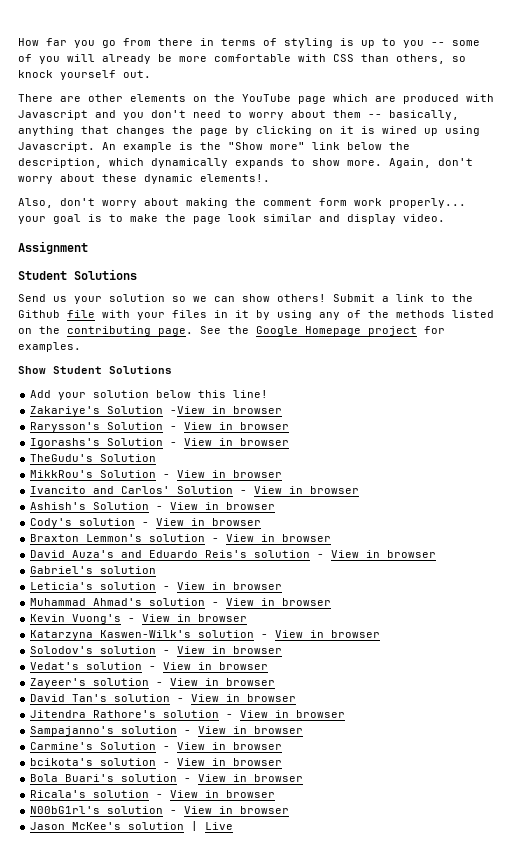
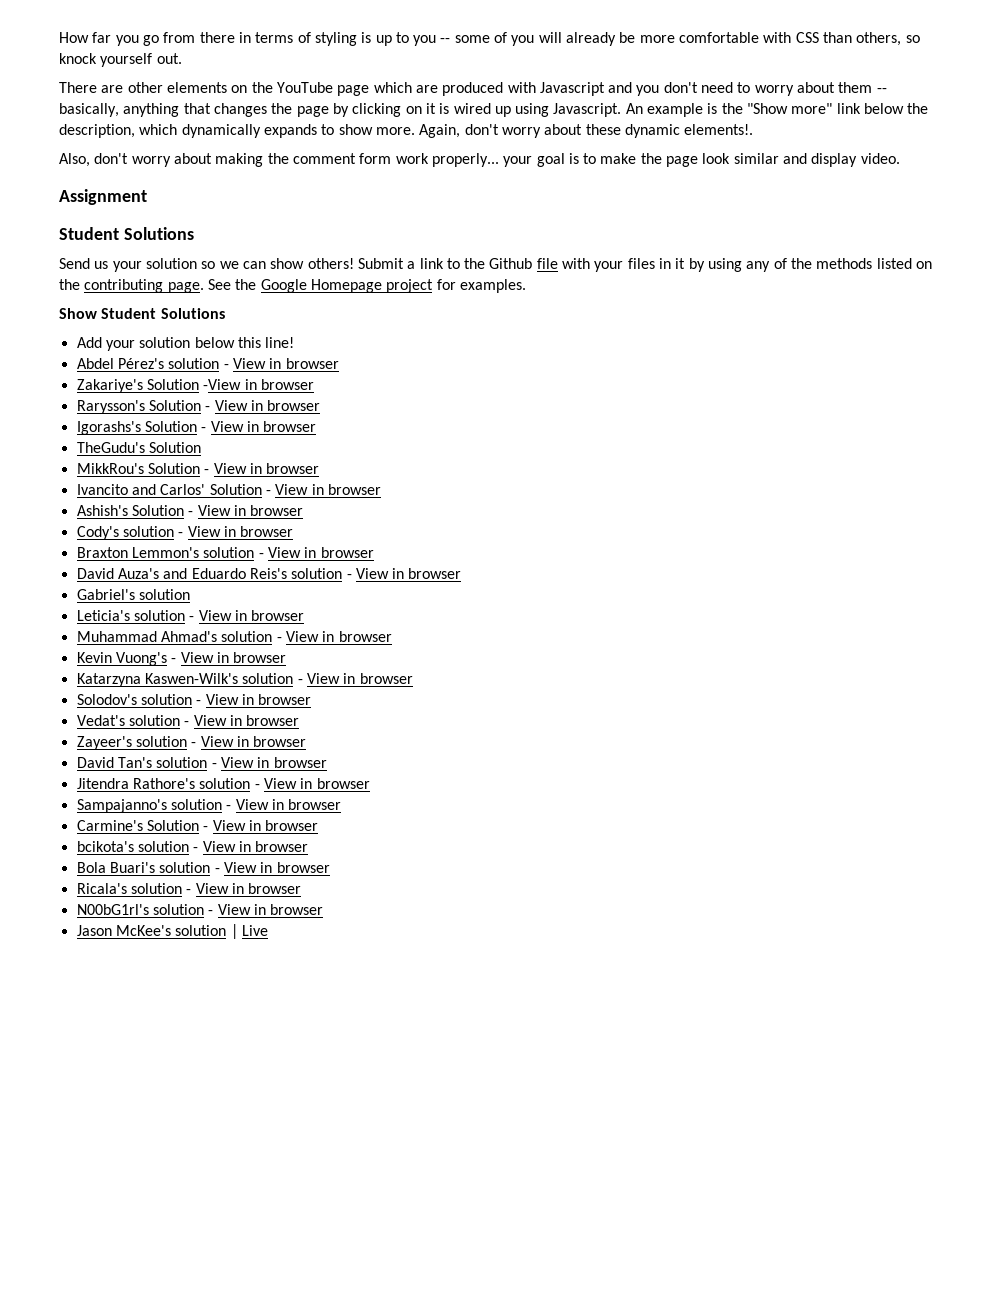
+ Abdel Pérez's solution - View in browser

